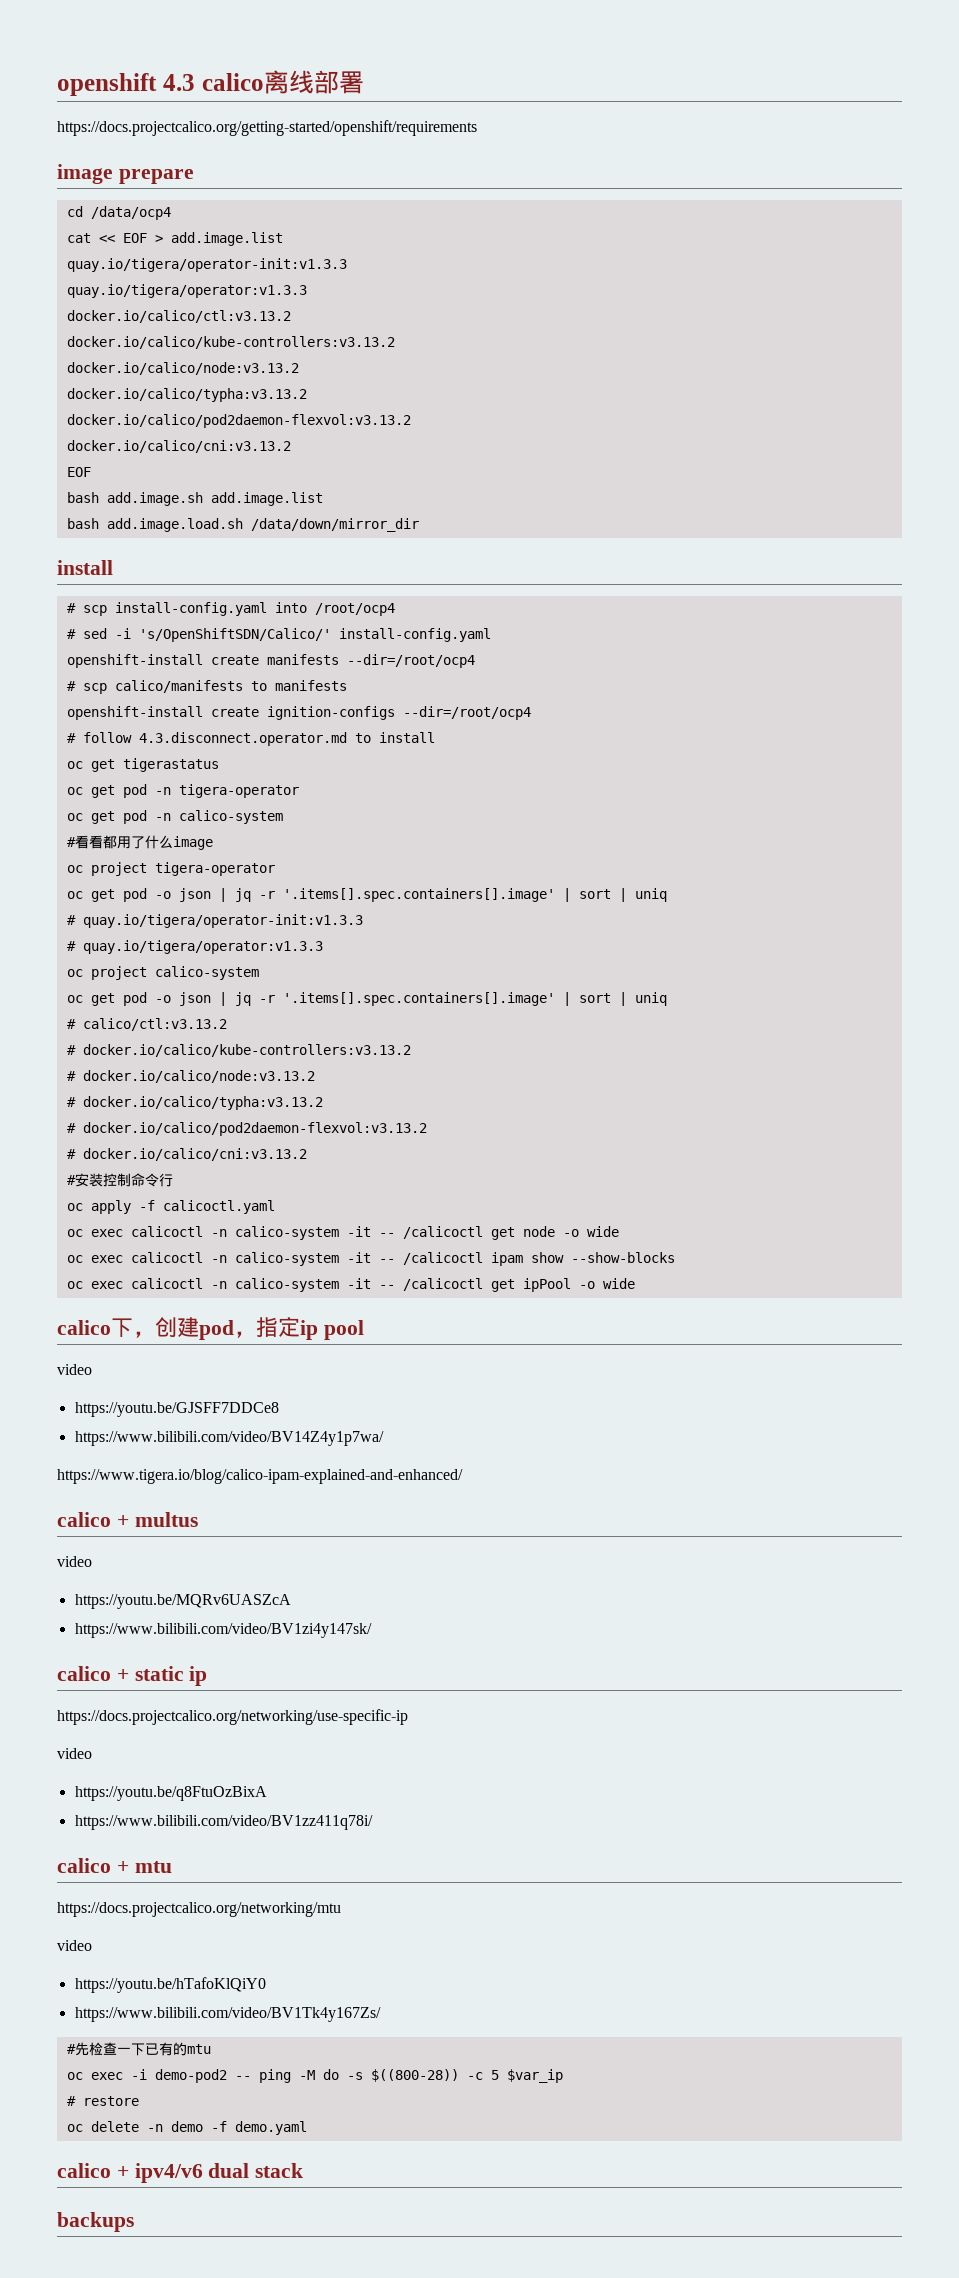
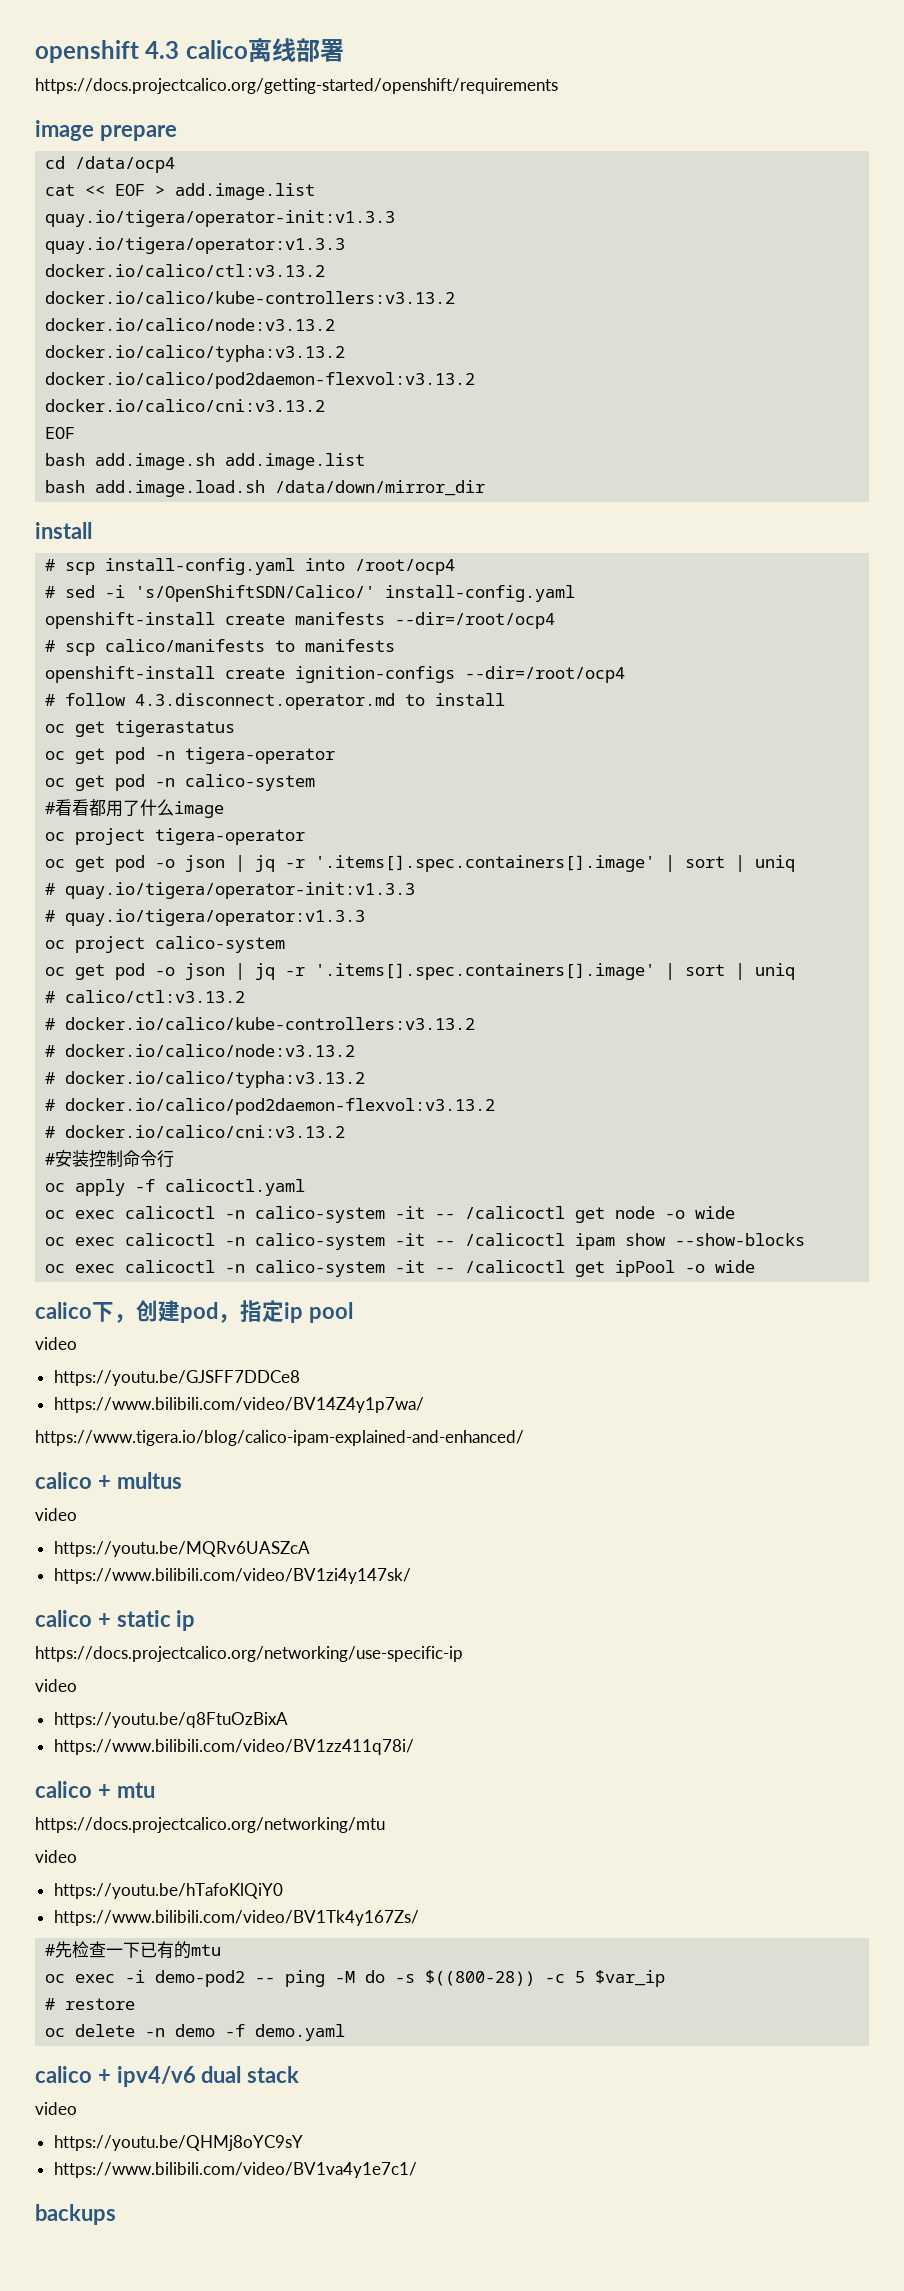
  calico + ipv4/v6 dual stack
+ video
+ https://youtu.be/QHMj8oYC9sY
+ https://www.bilibili.com/video/BV1va4y1e7c1/

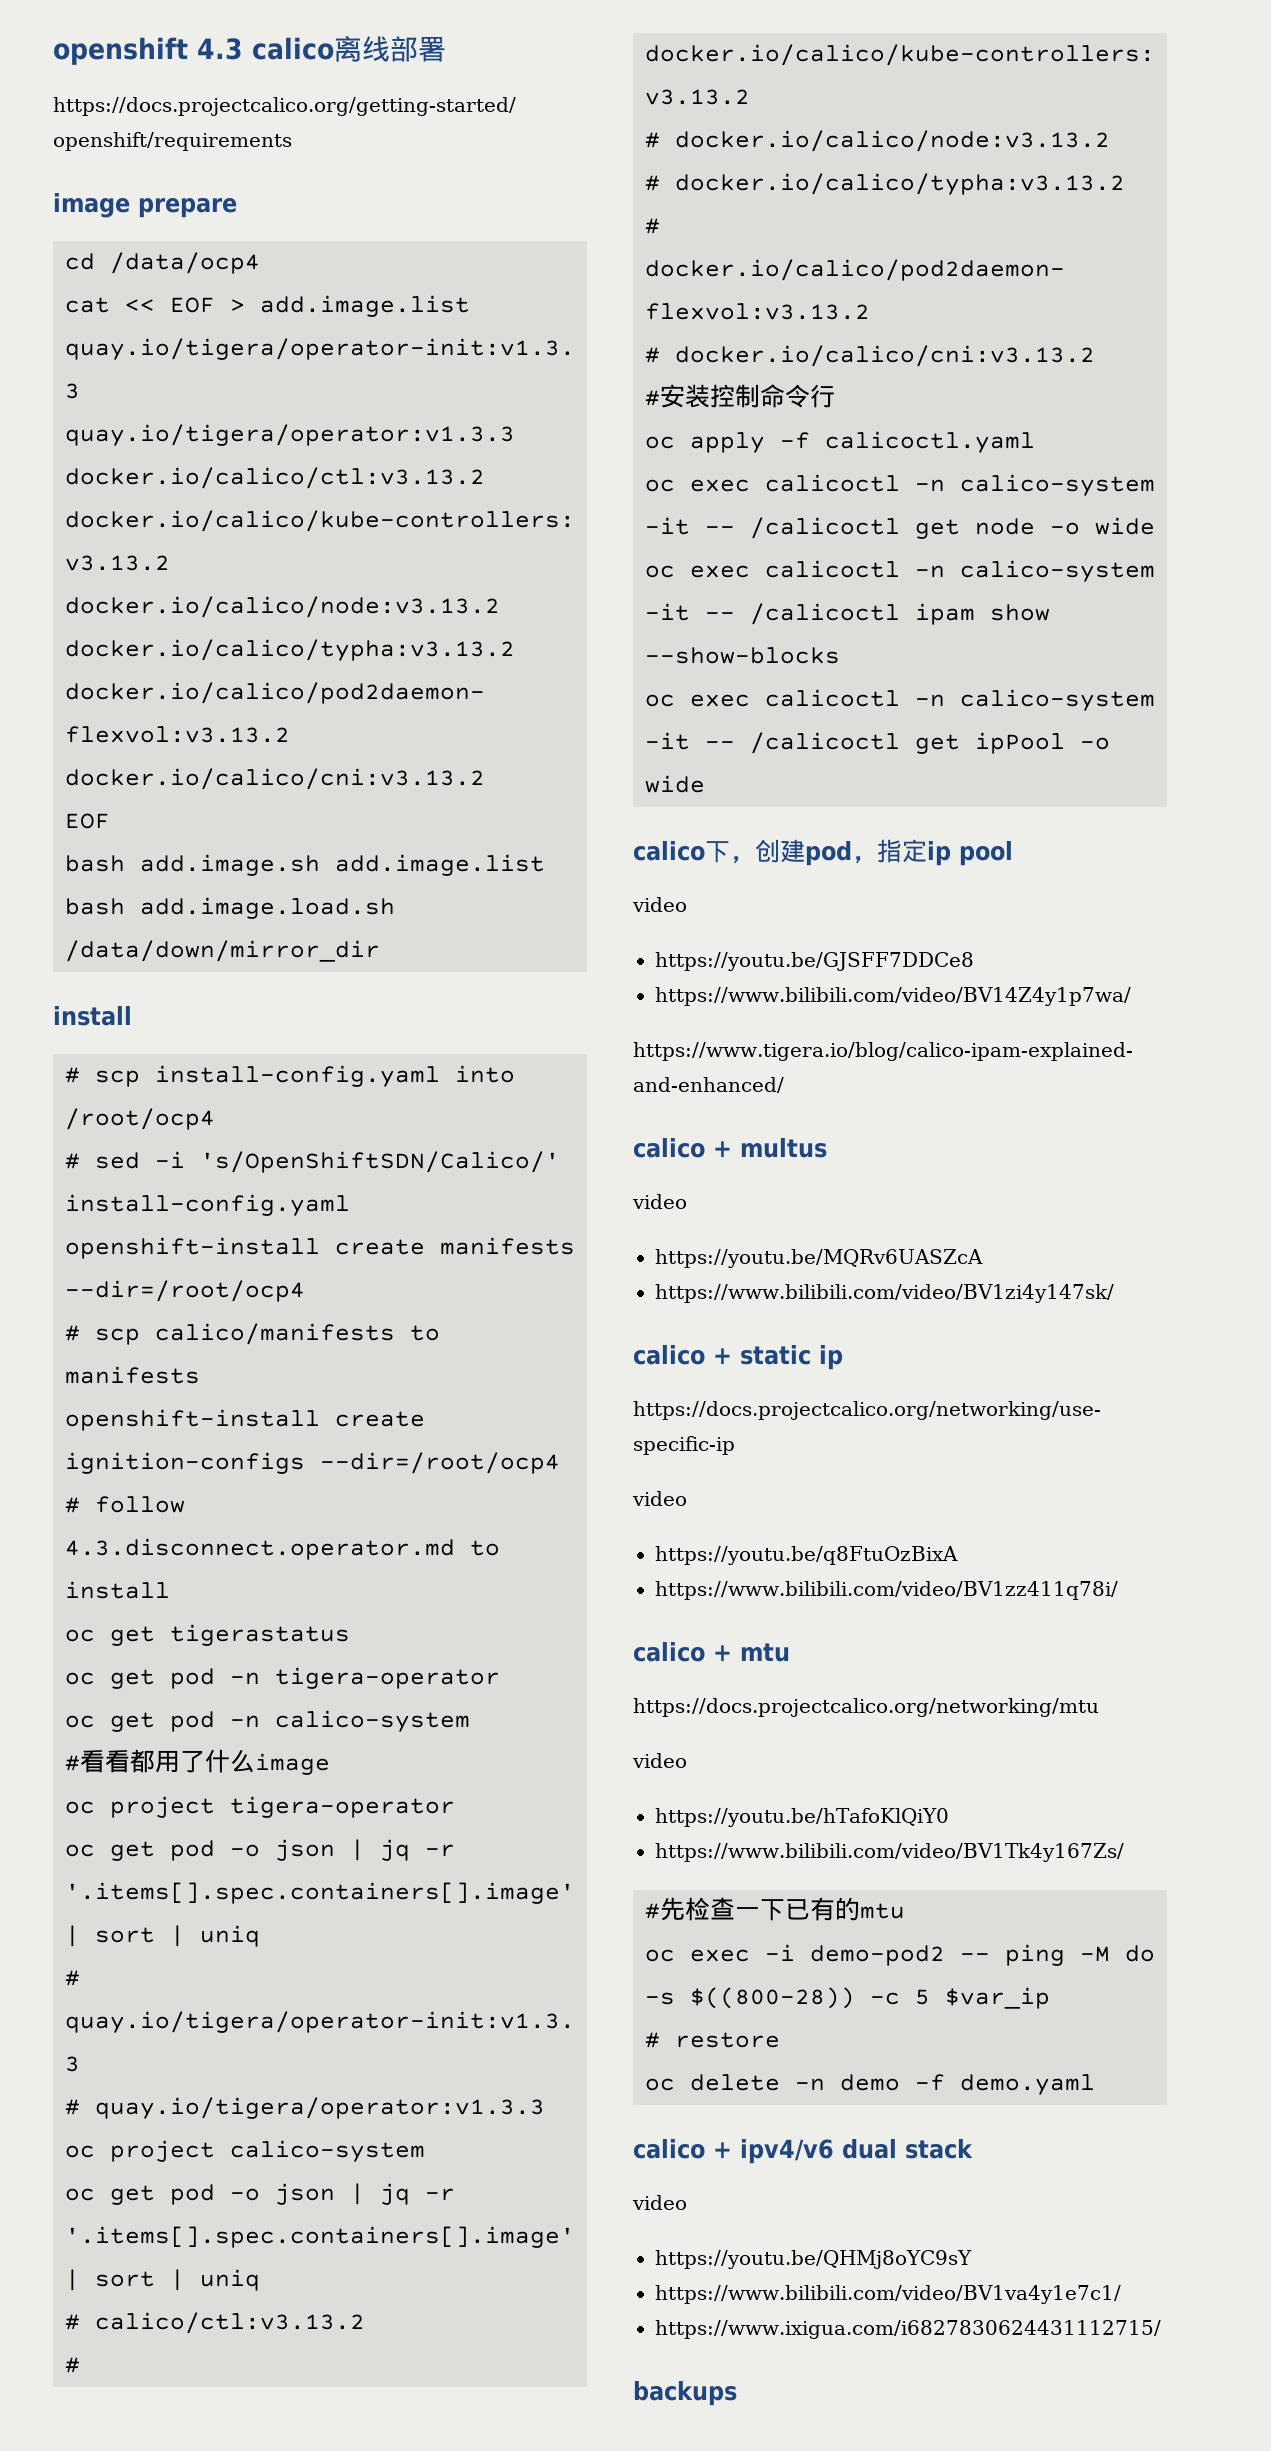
+ https://www.ixigua.com/i6827830624431112715/

